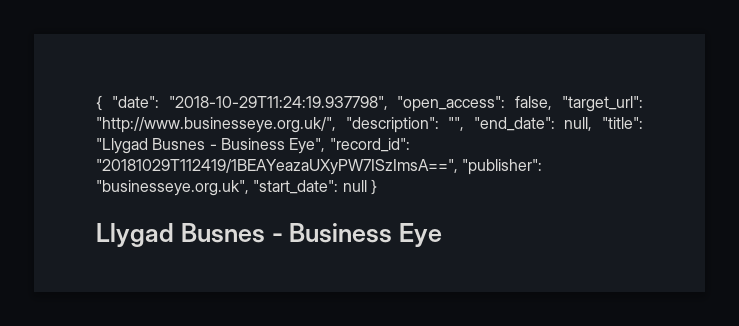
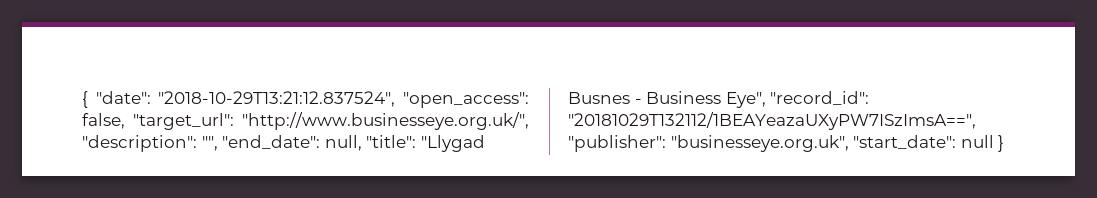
- { "date": "2018-10-29T11:24:19.937798", "open_access": false, "target_url": "http://www.businesseye.org.uk/", "description": "", "end_date": null, "title": "Llygad Busnes - Business Eye", "record_id": "20181029T112419/1BEAYeazaUXyPW7ISzImsA==", "publisher": "businesseye.org.uk", "start_date": null }
+ { "date": "2018-10-29T13:21:12.837524", "open_access": false, "target_url": "http://www.businesseye.org.uk/", "description": "", "end_date": null, "title": "Llygad Busnes - Business Eye", "record_id": "20181029T132112/1BEAYeazaUXyPW7ISzImsA==", "publisher": "businesseye.org.uk", "start_date": null }
- Llygad Busnes - Business Eye

